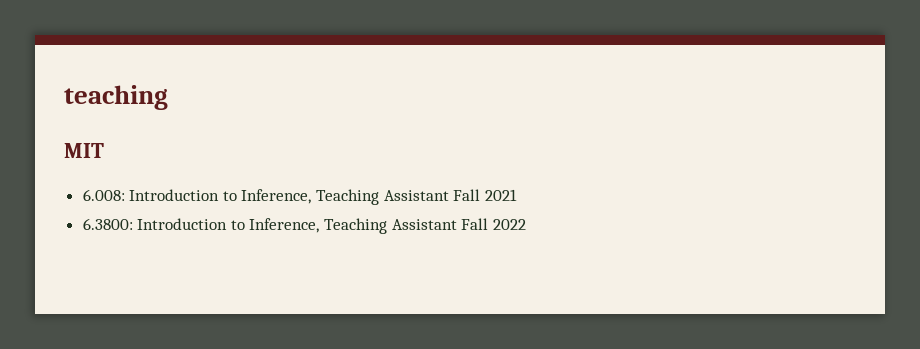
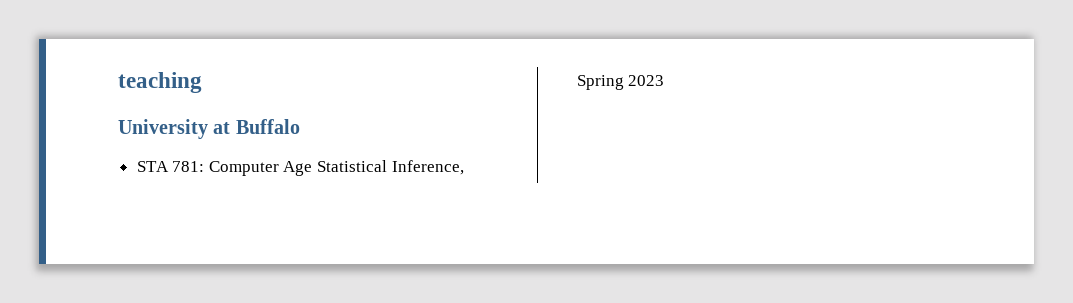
- MIT
- 6.008: Introduction to Inference, Teaching Assistant Fall 2021
- 6.3800: Introduction to Inference, Teaching Assistant Fall 2022
+ University at Buffalo
+ STA 781: Computer Age Statistical Inference, Spring 2023

